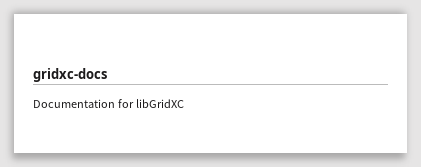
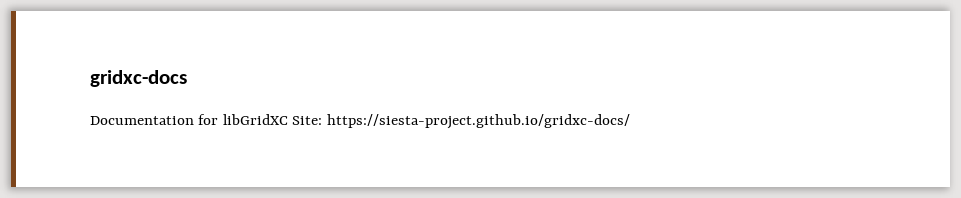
- Documentation for libGridXC
+ Documentation for libGridXC Site: https://siesta-project.github.io/gridxc-docs/

